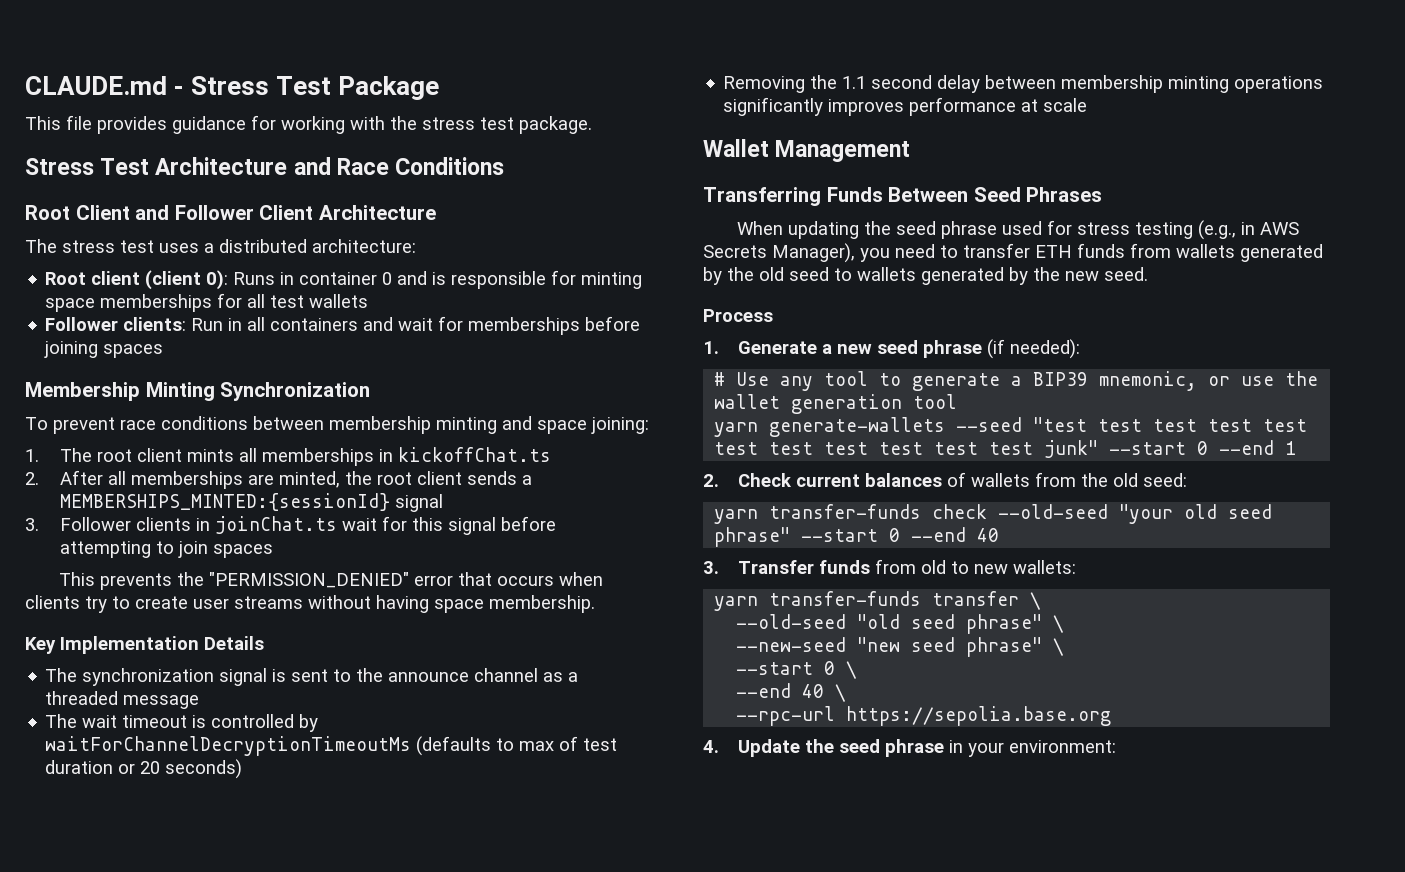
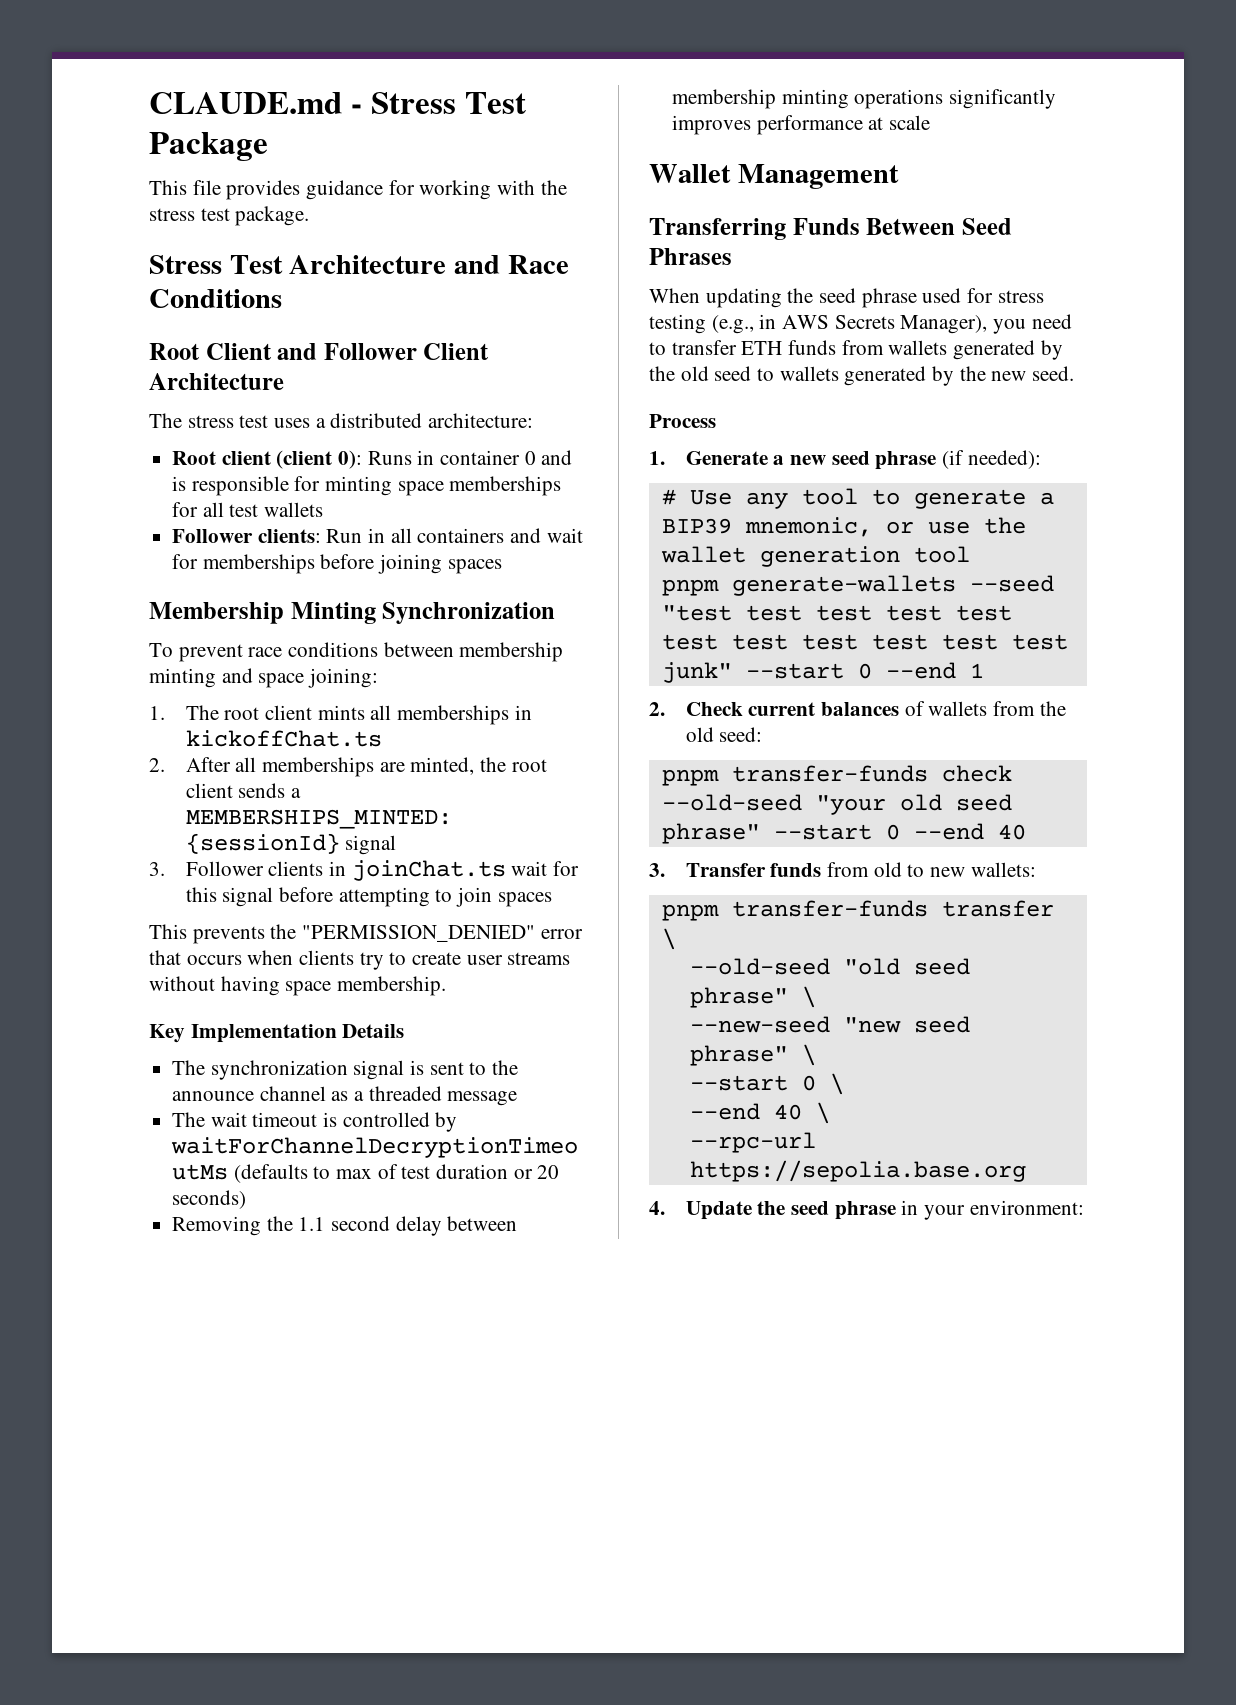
- yarn generate-wallets --seed "test test test test test test test test test test test junk" --start 0 --end 1
+ pnpm generate-wallets --seed "test test test test test test test test test test test junk" --start 0 --end 1
- yarn transfer-funds check --old-seed "your old seed phrase" --start 0 --end 40
+ pnpm transfer-funds check --old-seed "your old seed phrase" --start 0 --end 40
- yarn transfer-funds transfer \
+ pnpm transfer-funds transfer \

